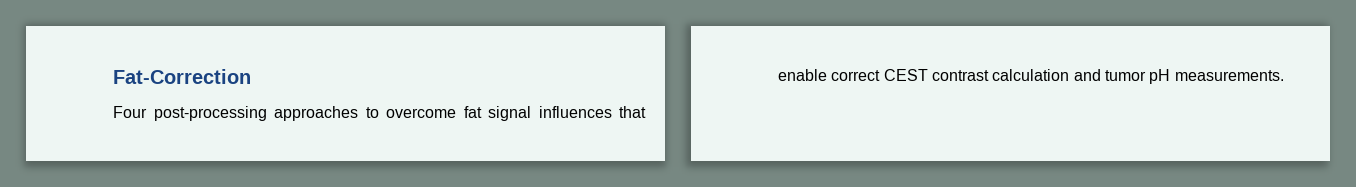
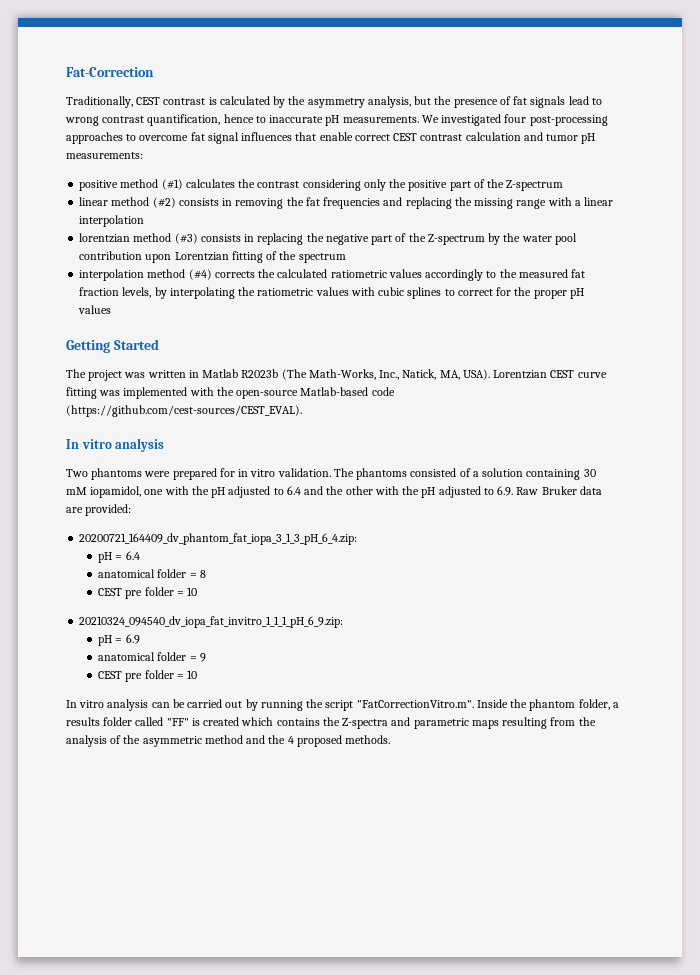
- Four post-processing approaches to overcome fat signal influences that enable correct CEST contrast calculation and tumor pH measurements.
+ Traditionally, CEST contrast is calculated by the asymmetry analysis, but the presence of fat signals lead to wrong contrast quantification, hence to inaccurate pH measurements. We investigated four post-processing approaches to overcome fat signal influences that enable correct CEST contrast calculation and tumor pH measurements:
+ positive method (#1) calculates the contrast considering only the positive part of the Z-spectrum
+ linear method (#2) consists in removing the fat frequencies and replacing the missing range with a linear interpolation
+ lorentzian method (#3) consists in replacing the negative part of the Z-spectrum by the water pool contribution upon Lorentzian fitting of the spectrum
+ interpolation method (#4) corrects the calculated ratiometric values accordingly to the measured fat fraction levels, by interpolating the ratiometric values with cubic splines to correct for the proper pH values
+ Getting Started
+ The project was written in Matlab R2023b (The Math-Works, Inc., Natick, MA, USA). Lorentzian CEST curve fitting was implemented with the open-source Matlab-based code (https://github.com/cest-sources/CEST_EVAL).
+ In vitro analysis
+ Two phantoms were prepared for in vitro validation. The phantoms consisted of a solution containing 30 mM iopamidol, one with the pH adjusted to 6.4 and the other with the pH adjusted to 6.9. Raw Bruker data are provided:
+ 20200721_164409_dv_phantom_fat_iopa_3_1_3_pH_6_4.zip:
+ pH = 6.4
+ anatomical folder = 8
+ CEST pre folder = 10
+ 20210324_094540_dv_iopa_fat_invitro_1_1_1_pH_6_9.zip:
+ pH = 6.9
+ anatomical folder = 9
+ CEST pre folder = 10
+ In vitro analysis can be carried out by running the script "FatCorrectionVitro.m". Inside the phantom folder, a results folder called "FF" is created which contains the Z-spectra and parametric maps resulting from the analysis of the asymmetric method and the 4 proposed methods.

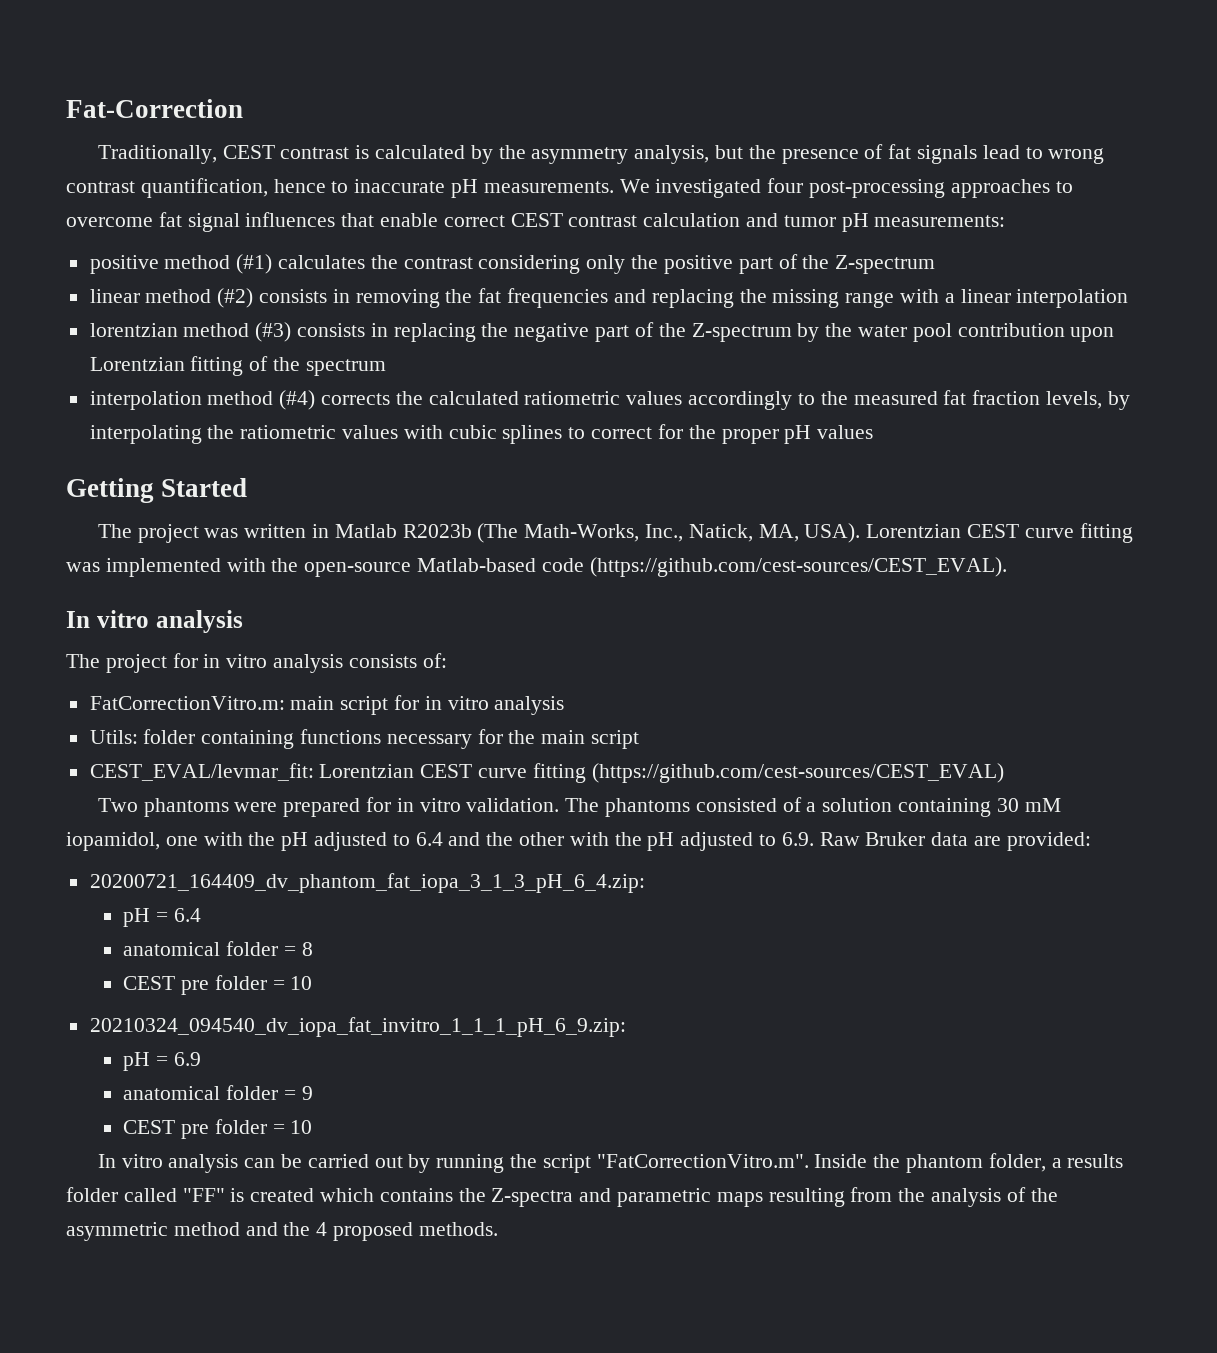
+ The project for in vitro analysis consists of:
+ FatCorrectionVitro.m: main script for in vitro analysis
+ Utils: folder containing functions necessary for the main script
+ CEST_EVAL/levmar_fit: Lorentzian CEST curve fitting (https://github.com/cest-sources/CEST_EVAL)

